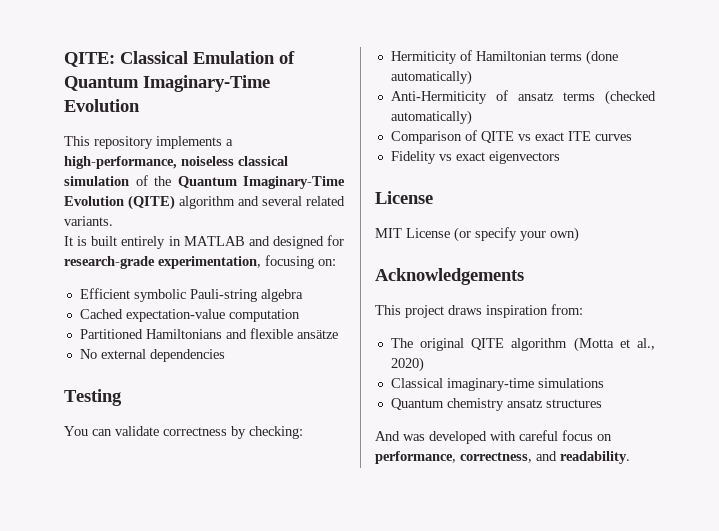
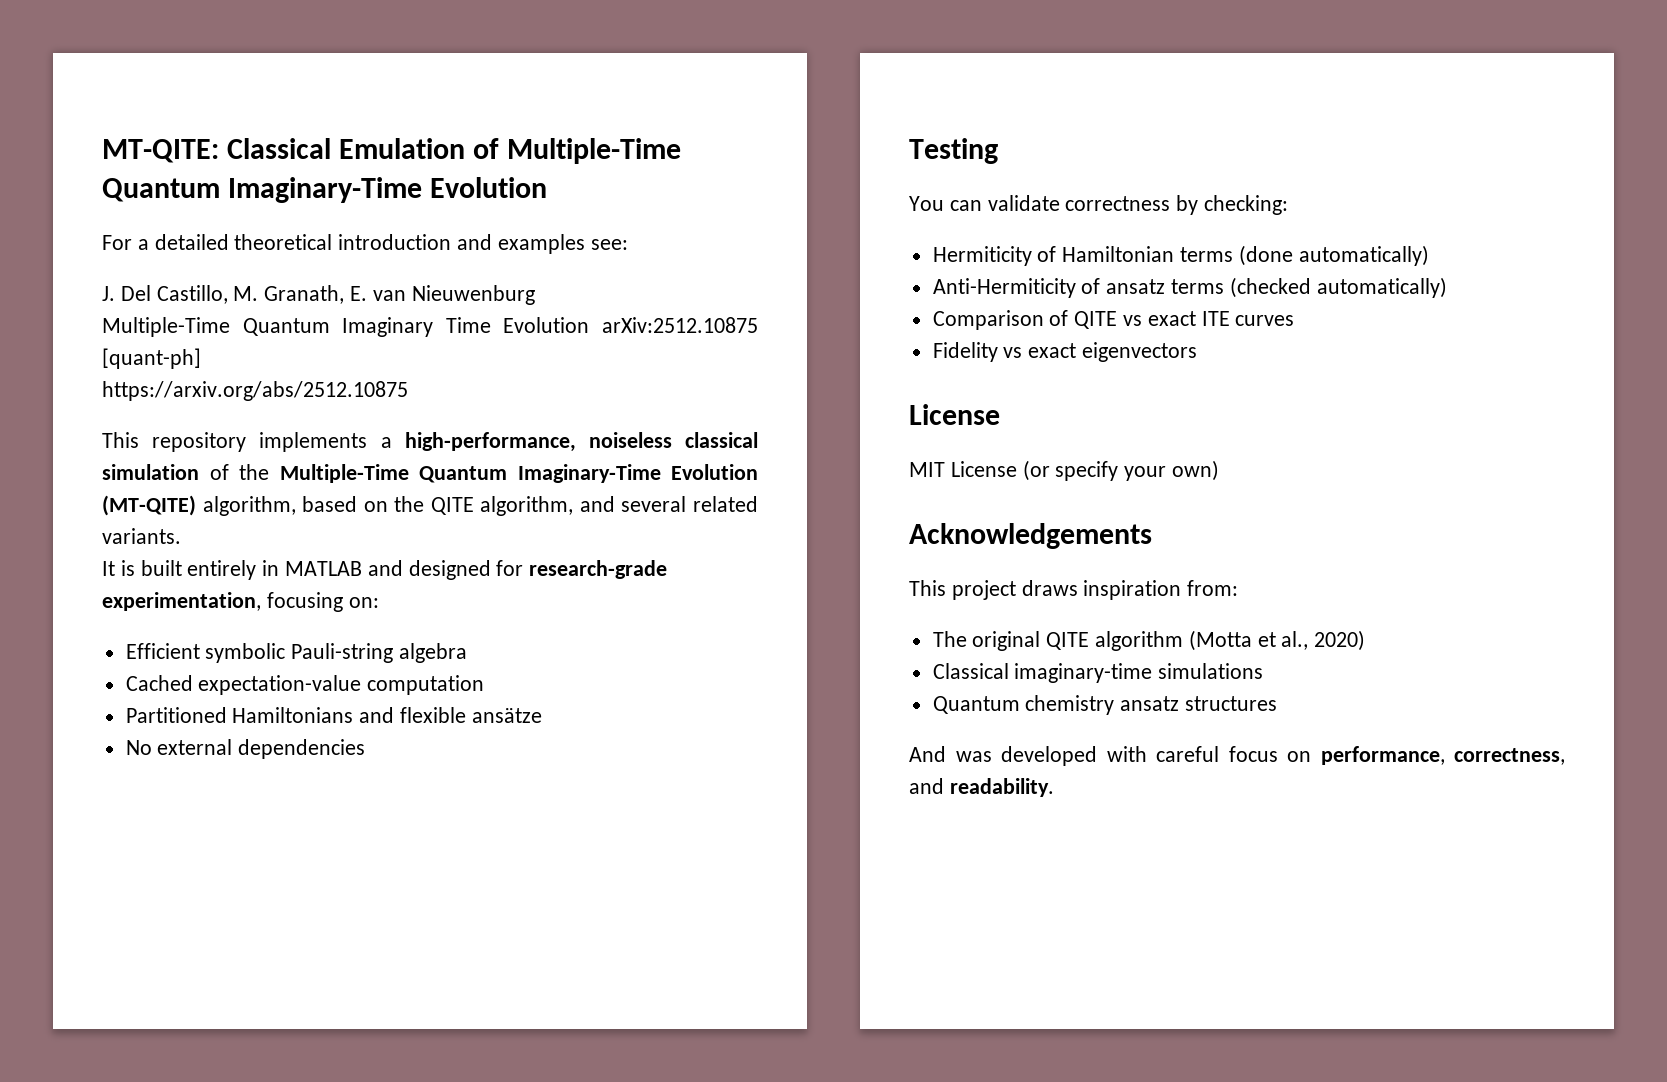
- QITE: Classical Emulation of Quantum Imaginary-Time Evolution
+ MT-QITE: Classical Emulation of Multiple-Time Quantum Imaginary-Time Evolution
+ For a detailed theoretical introduction and examples see:
+ J. Del Castillo, M. Granath, E. van Nieuwenburg
+ Multiple-Time Quantum Imaginary Time Evolution arXiv:2512.10875 [quant-ph]
+ https://arxiv.org/abs/2512.10875
- This repository implements a high-performance, noiseless classical simulation of the Quantum Imaginary-Time Evolution (QITE) algorithm and several related variants.
+ This repository implements a high-performance, noiseless classical simulation of the Multiple-Time Quantum Imaginary-Time Evolution (MT-QITE) algorithm, based on the QITE algorithm, and several related variants.

